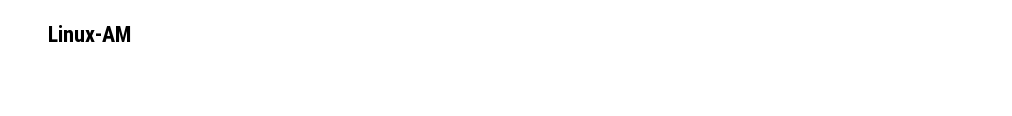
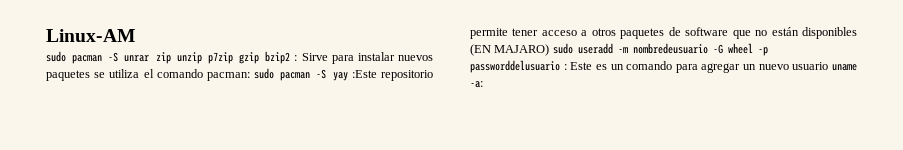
+ sudo pacman -S unrar zip unzip p7zip gzip bzip2 : Sirve para instalar nuevos paquetes se utiliza el comando pacman: sudo pacman -S yay :Este repositorio permite tener acceso a otros paquetes de software que no están disponibles (EN MAJARO) sudo useradd -m nombredeusuario -G wheel -p passworddelusuario : Este es un comando para agregar un nuevo usuario uname -a:

